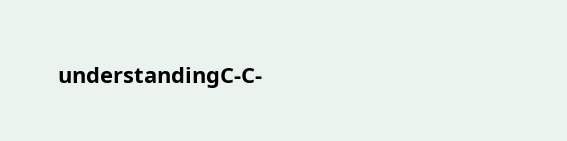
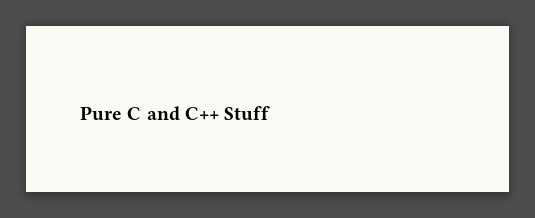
- understandingC-C-
+ Pure C and C++ Stuff

